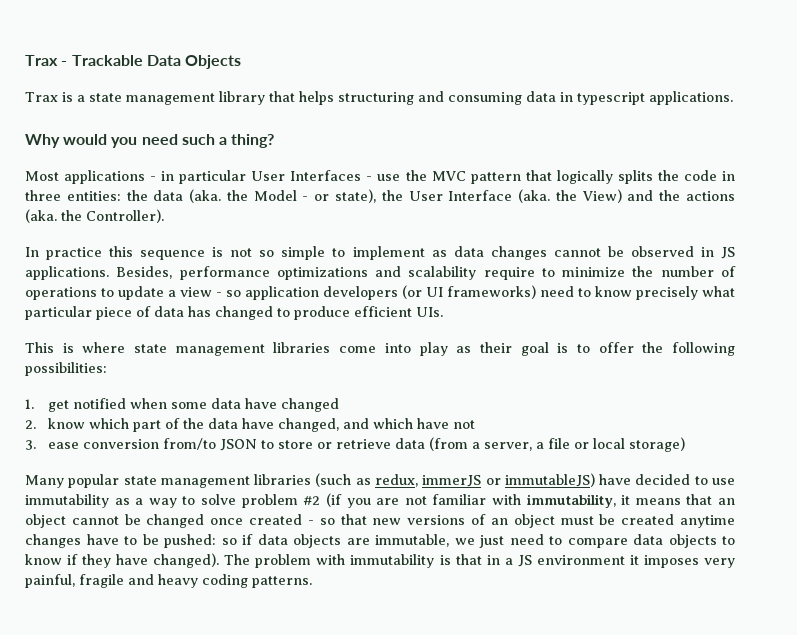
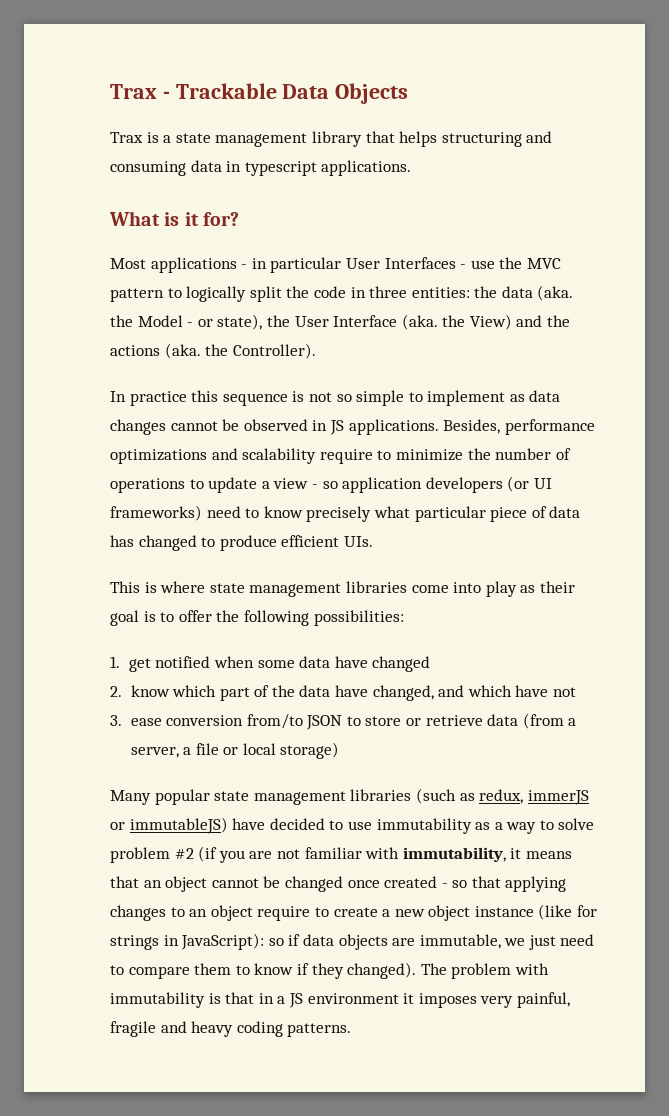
- Why would you need such a thing?
+ What is it for?
- Most applications - in particular User Interfaces - use the MVC pattern that logically splits the code in three entities: the data (aka. the Model - or state), the User Interface (aka. the View) and the actions (aka. the Controller).
+ Most applications - in particular User Interfaces - use the MVC pattern to logically split the code in three entities: the data (aka. the Model - or state), the User Interface (aka. the View) and the actions (aka. the Controller).
- Many popular state management libraries (such as redux, immerJS or immutableJS) have decided to use immutability as a way to solve problem #2 (if you are not familiar with immutability, it means that an object cannot be changed once created - so that new versions of an object must be created anytime changes have to be pushed: so if data objects are immutable, we just need to compare data objects to know if they have changed).
+ Many popular state management libraries (such as redux, immerJS or immutableJS) have decided to use immutability as a way to solve problem #2 (if you are not familiar with immutability, it means that an object cannot be changed once created - so that applying changes to an object require to create a new object instance (like for strings in JavaScript): so if data objects are immutable, we just need to compare them to know if they changed).

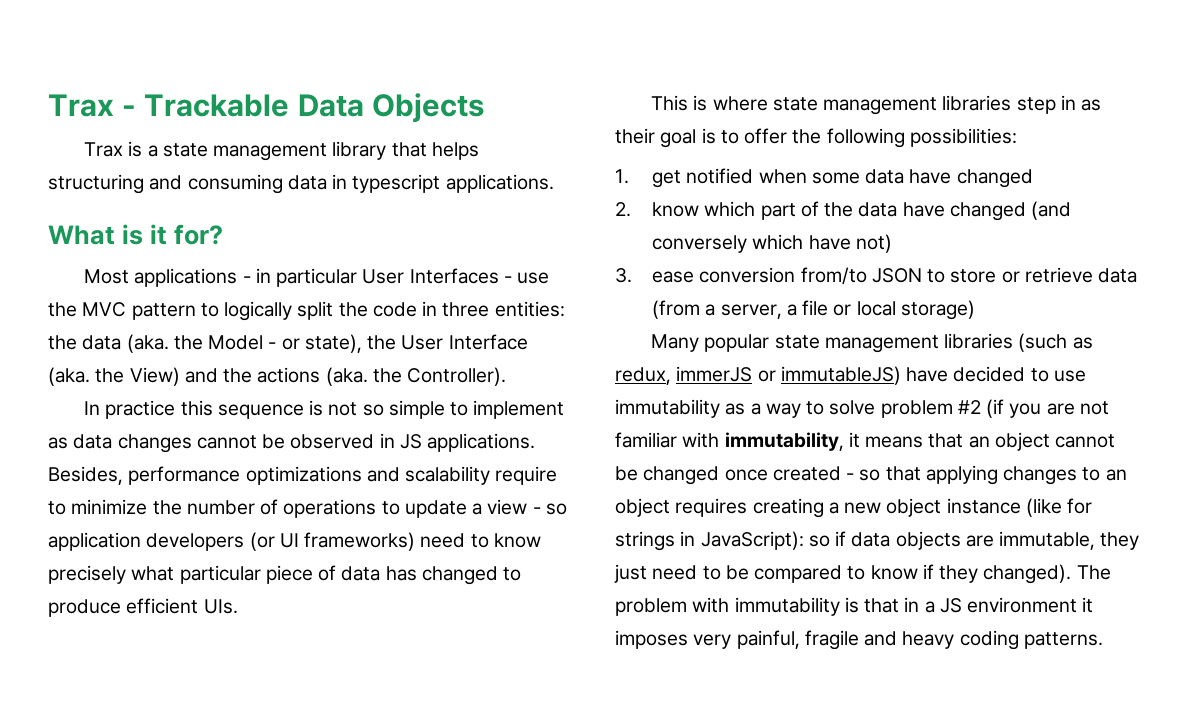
- This is where state management libraries come into play as their goal is to offer the following possibilities:
+ This is where state management libraries step in as their goal is to offer the following possibilities:
- 2. know which part of the data have changed, and which have not
+ 2. know which part of the data have changed (and conversely which have not)
- Many popular state management libraries (such as redux, immerJS or immutableJS) have decided to use immutability as a way to solve problem #2 (if you are not familiar with immutability, it means that an object cannot be changed once created - so that applying changes to an object require to create a new object instance (like for strings in JavaScript):
+ Many popular state management libraries (such as redux, immerJS or immutableJS) have decided to use immutability as a way to solve problem #2 (if you are not familiar with immutability, it means that an object cannot be changed once created - so that applying changes to an object requires creating a new object instance (like for strings in JavaScript):
- so if data objects are immutable, we just need to compare them to know if they changed).
+ so if data objects are immutable, they just need to be compared to know if they changed).

